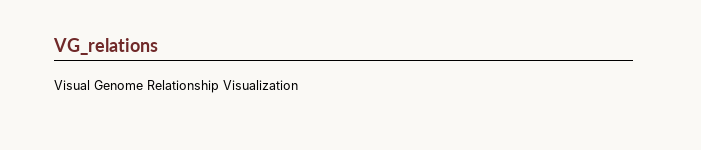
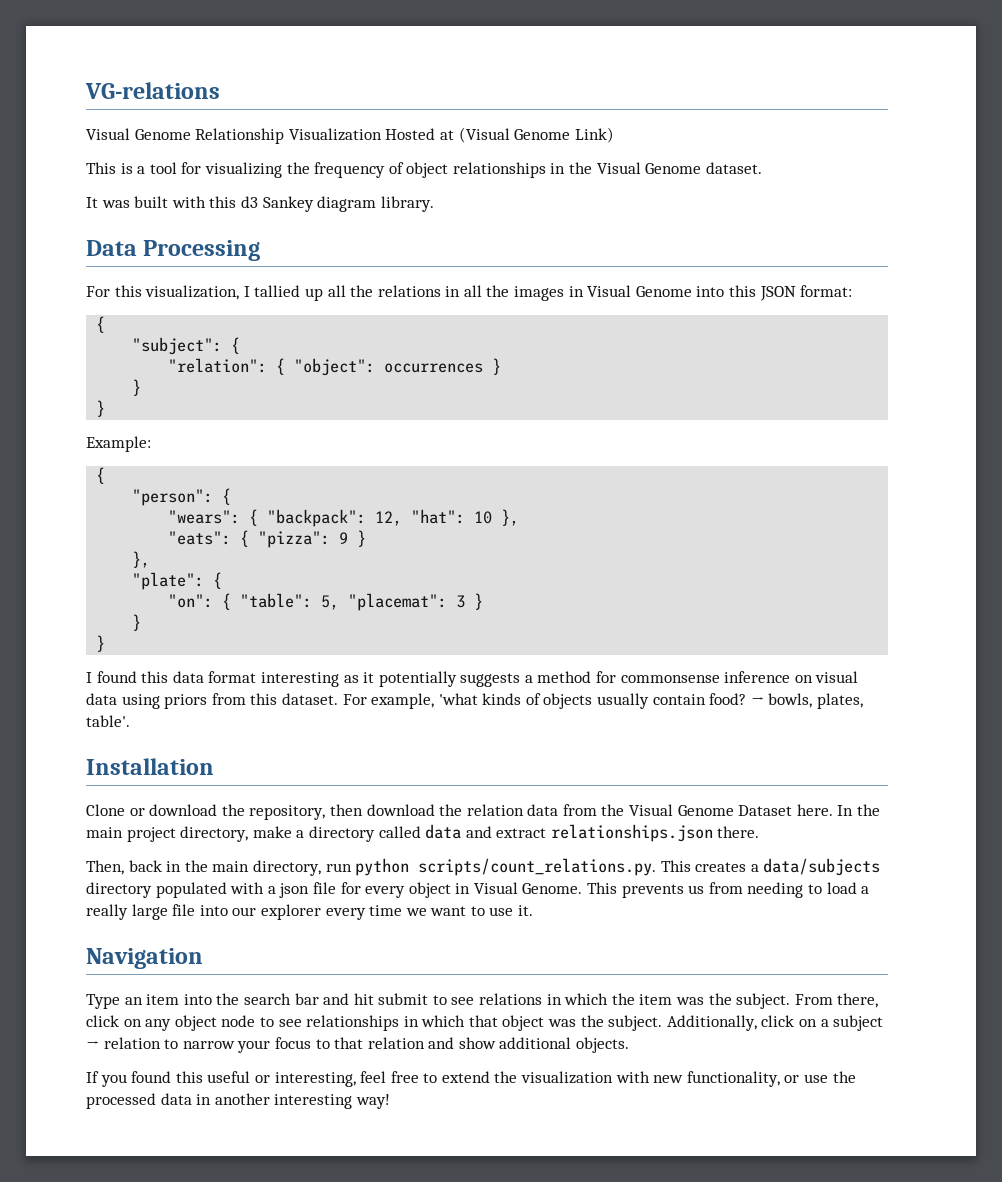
- VG_relations
+ VG-relations
- Visual Genome Relationship Visualization
+ Visual Genome Relationship Visualization Hosted at (Visual Genome Link)
+ This is a tool for visualizing the frequency of object relationships in the Visual Genome dataset.
+ It was built with this d3 Sankey diagram library.
+ Data Processing
+ For this visualization, I tallied up all the relations in all the images in Visual Genome into this JSON format:
+ {
+ "subject": {
+ "relation": { "object": occurrences }
+ }
+ }
+ Example:
+ {
+ "person": {
+ "wears": { "backpack": 12, "hat": 10 },
+ "eats": { "pizza": 9 }
+ },
+ "plate": {
+ "on": { "table": 5, "placemat": 3 }
+ }
+ }
+ I found this data format interesting as it potentially suggests a method for commonsense inference on visual data using priors from this dataset. For example, 'what kinds of objects usually contain food? → bowls, plates, table'.
+ Installation
+ Clone or download the repository, then download the relation data from the Visual Genome Dataset here. In the main project directory, make a directory called data and extract relationships.json there.
+ Then, back in the main directory, run python scripts/count_relations.py. This creates a data/subjects directory populated with a json file for every object in Visual Genome. This prevents us from needing to load a really large file into our explorer every time we want to use it.
+ Navigation
+ Type an item into the search bar and hit submit to see relations in which the item was the subject. From there, click on any object node to see relationships in which that object was the subject. Additionally, click on a subject → relation to narrow your focus to that relation and show additional objects.
+ If you found this useful or interesting, feel free to extend the visualization with new functionality, or use the processed data in another interesting way!

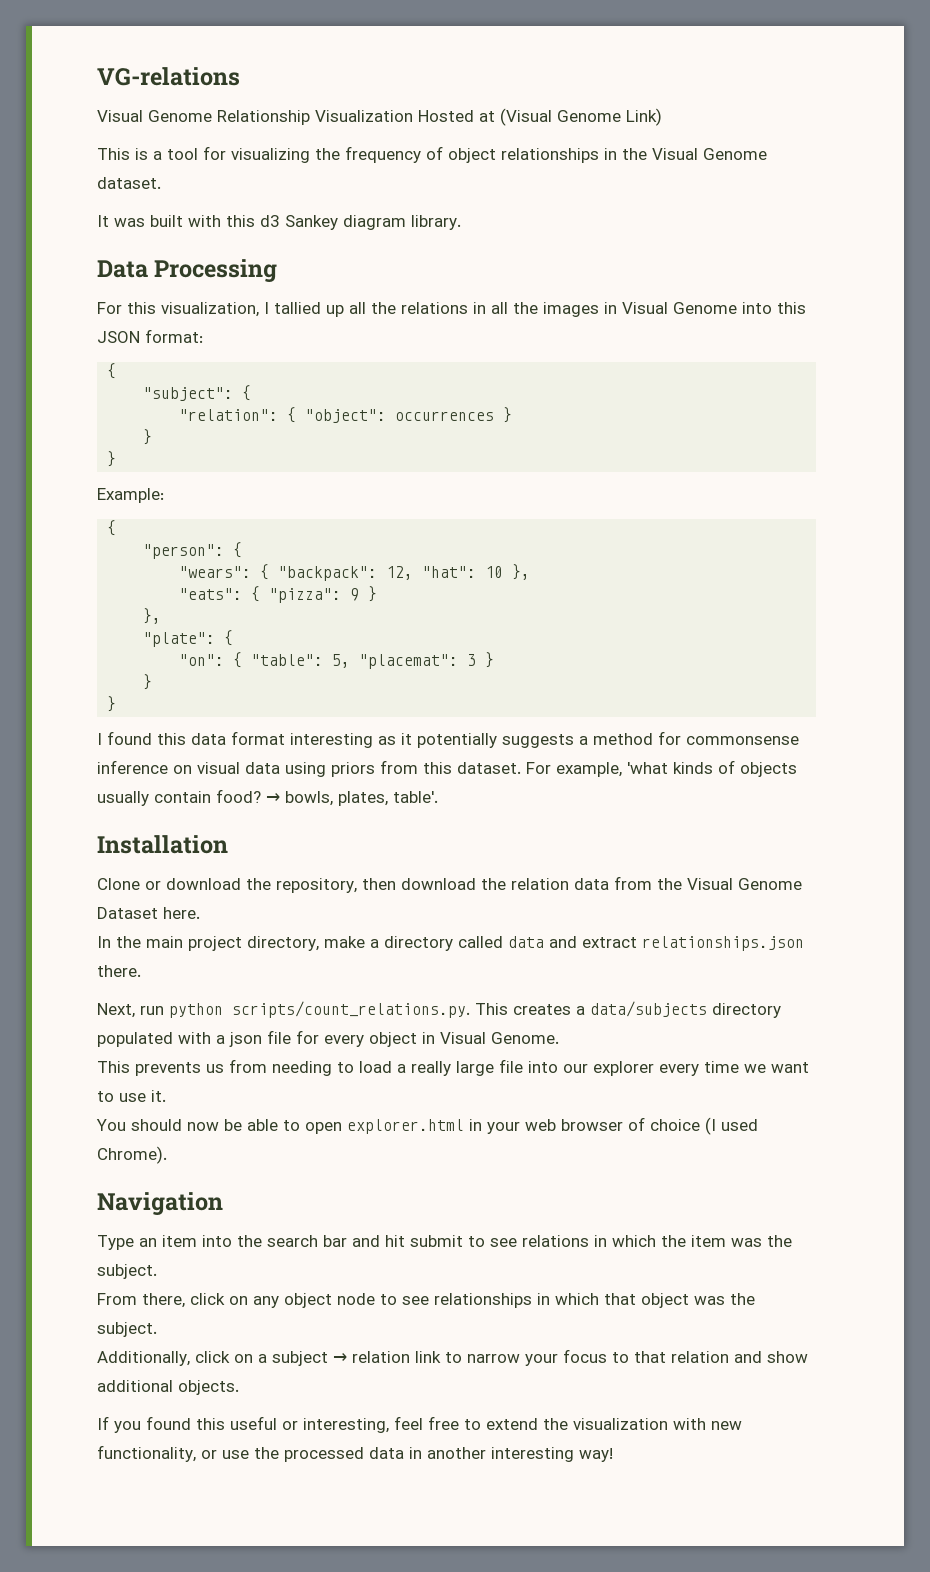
- Clone or download the repository, then download the relation data from the Visual Genome Dataset here. In the main project directory, make a directory called data and extract relationships.json there.
+ Clone or download the repository, then download the relation data from the Visual Genome Dataset here.
+ In the main project directory, make a directory called data and extract relationships.json there.
- Then, back in the main directory, run python scripts/count_relations.py. This creates a data/subjects directory populated with a json file for every object in Visual Genome. This prevents us from needing to load a really large file into our explorer every time we want to use it.
+ Next, run python scripts/count_relations.py. This creates a data/subjects directory populated with a json file for every object in Visual Genome.
+ This prevents us from needing to load a really large file into our explorer every time we want to use it.
+ You should now be able to open explorer.html in your web browser of choice (I used Chrome).
- Type an item into the search bar and hit submit to see relations in which the item was the subject. From there, click on any object node to see relationships in which that object was the subject. Additionally, click on a subject → relation to narrow your focus to that relation and show additional objects.
+ Type an item into the search bar and hit submit to see relations in which the item was the subject.
+ From there, click on any object node to see relationships in which that object was the subject.
+ Additionally, click on a subject → relation link to narrow your focus to that relation and show additional objects.

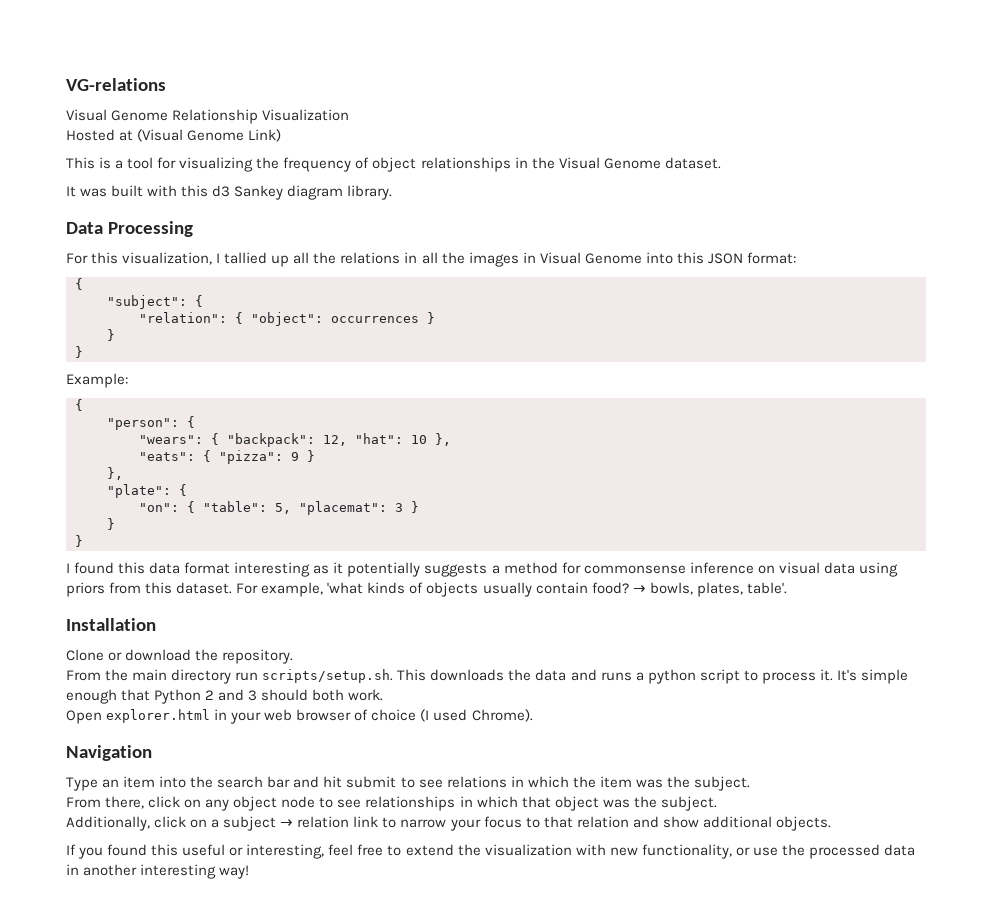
- Visual Genome Relationship Visualization Hosted at (Visual Genome Link)
+ Visual Genome Relationship Visualization
+ Hosted at (Visual Genome Link)
- Clone or download the repository, then download the relation data from the Visual Genome Dataset here.
- In the main project directory, make a directory called data and extract relationships.json there.
- Next, run python scripts/count_relations.py. This creates a data/subjects directory populated with a json file for every object in Visual Genome.
- This prevents us from needing to load a really large file into our explorer every time we want to use it.
- You should now be able to open explorer.html in your web browser of choice (I used Chrome).
+ Clone or download the repository.
+ From the main directory run scripts/setup.sh. This downloads the data and runs a python script to process it. It's simple enough that Python 2 and 3 should both work.
+ Open explorer.html in your web browser of choice (I used Chrome).

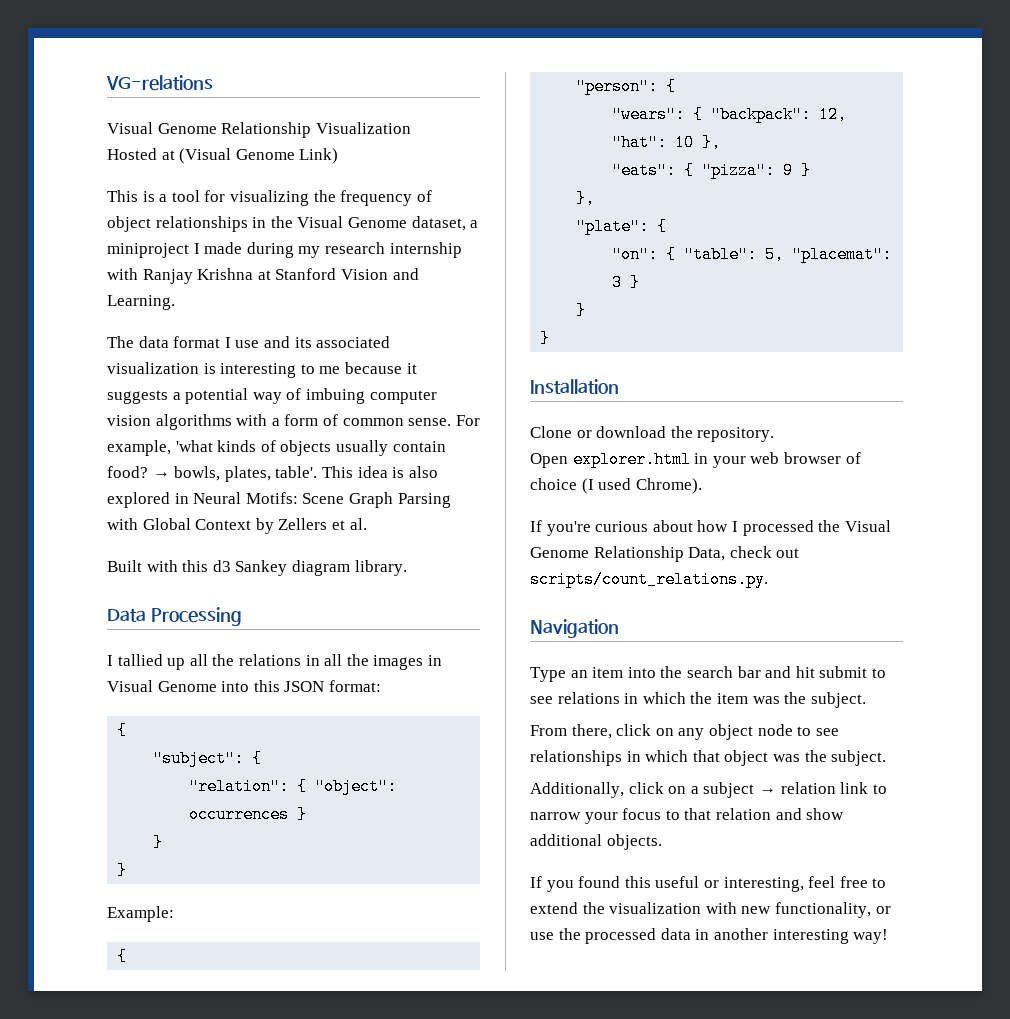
- This is a tool for visualizing the frequency of object relationships in the Visual Genome dataset.
- It was built with this d3 Sankey diagram library.
+ This is a tool for visualizing the frequency of object relationships in the Visual Genome dataset, a miniproject I made during my research internship with Ranjay Krishna at Stanford Vision and Learning.
+ The data format I use and its associated visualization is interesting to me because it suggests a potential way of imbuing computer vision algorithms with a form of common sense. For example, 'what kinds of objects usually contain food? → bowls, plates, table'. This idea is also explored in Neural Motifs: Scene Graph Parsing with Global Context by Zellers et al.
+ Built with this d3 Sankey diagram library.
- For this visualization, I tallied up all the relations in all the images in Visual Genome into this JSON format:
+ I tallied up all the relations in all the images in Visual Genome into this JSON format:
- I found this data format interesting as it potentially suggests a method for commonsense inference on visual data using priors from this dataset. For example, 'what kinds of objects usually contain food? → bowls, plates, table'.
- From the main directory run scripts/setup.sh. This downloads the data and runs a python script to process it. It's simple enough that Python 2 and 3 should both work.
+ If you're curious about how I processed the Visual Genome Relationship Data, check out scripts/count_relations.py.

